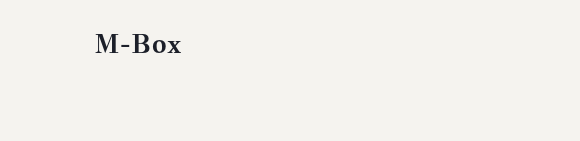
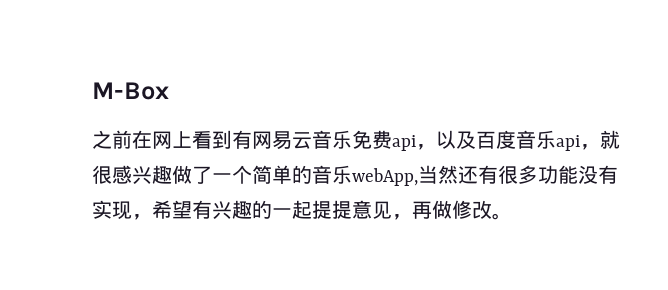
+ 之前在网上看到有网易云音乐免费api，以及百度音乐api，就很感兴趣做了一个简单的音乐webApp,当然还有很多功能没有实现，希望有兴趣的一起提提意见，再做修改。

